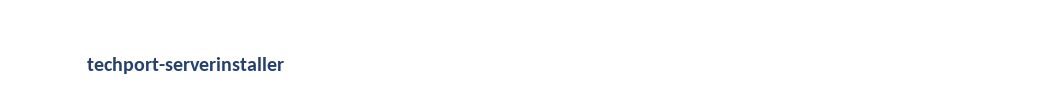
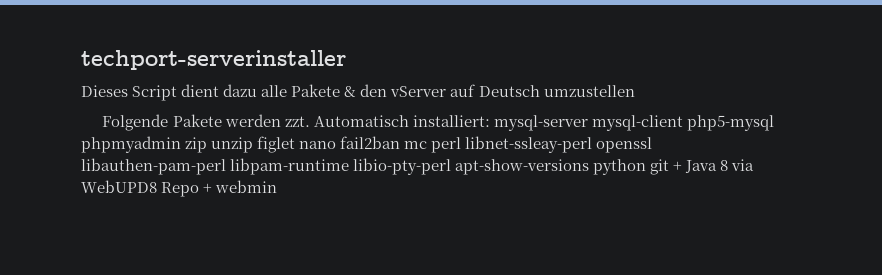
+ Dieses Script dient dazu alle Pakete & den vServer auf Deutsch umzustellen
+ Folgende Pakete werden zzt. Automatisch installiert: mysql-server mysql-client php5-mysql phpmyadmin zip unzip figlet nano fail2ban mc perl libnet-ssleay-perl openssl libauthen-pam-perl libpam-runtime libio-pty-perl apt-show-versions python git + Java 8 via WebUPD8 Repo + webmin

